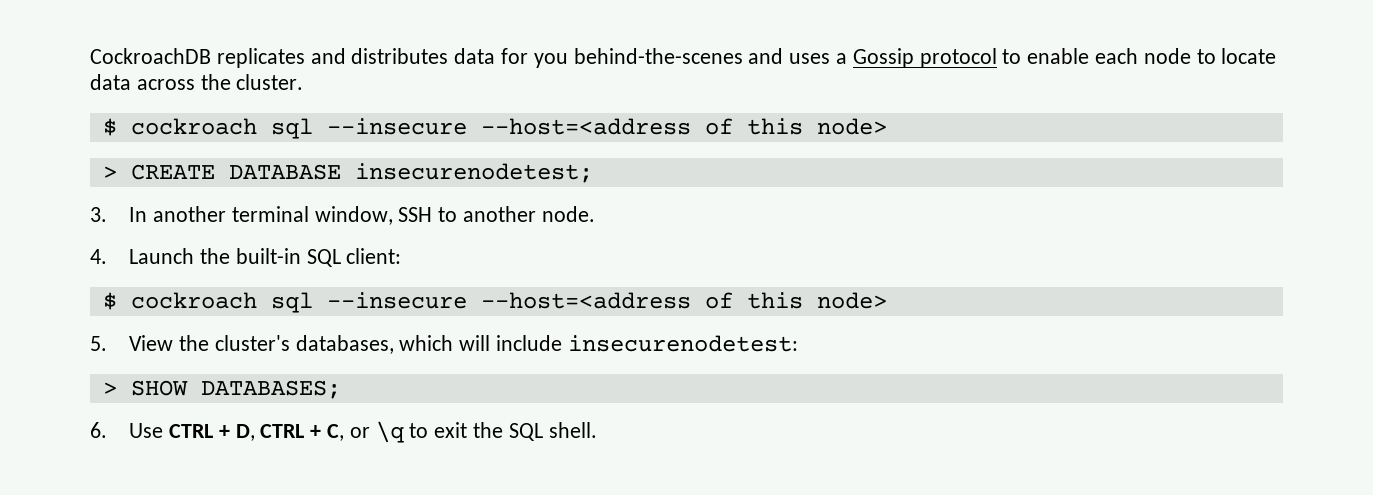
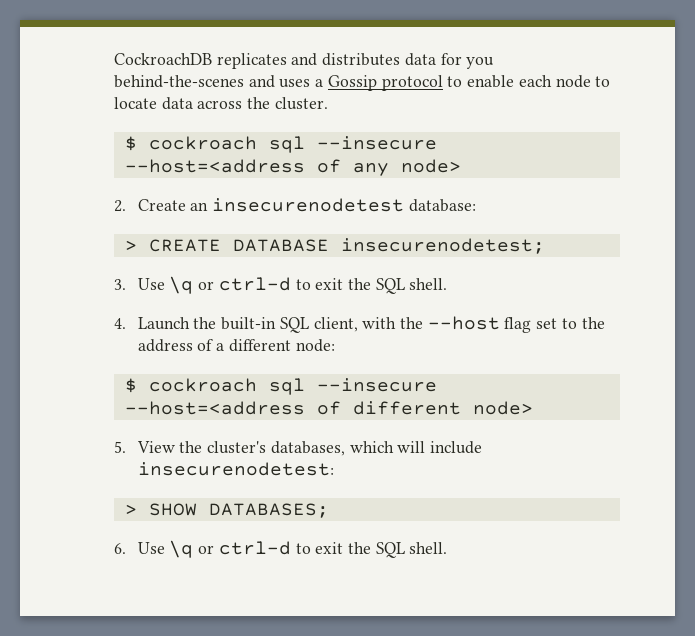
  CockroachDB replicates and distributes data for you behind-the-scenes and uses a Gossip protocol to enable each node to locate data across the cluster.
- $ cockroach sql --insecure --host=<address of this node>
+ $ cockroach sql --insecure --host=<address of any node>
+ 2. Create an insecurenodetest database:
- 3. In another terminal window, SSH to another node.
+ 3. Use \q or ctrl-d to exit the SQL shell.
- 4. Launch the built-in SQL client:
- $ cockroach sql --insecure --host=<address of this node>
+ 4. Launch the built-in SQL client, with the --host flag set to the address of a different node:
+ $ cockroach sql --insecure --host=<address of different node>
- 6. Use CTRL + D, CTRL + C, or \q to exit the SQL shell.
+ 6. Use \q or ctrl-d to exit the SQL shell.

